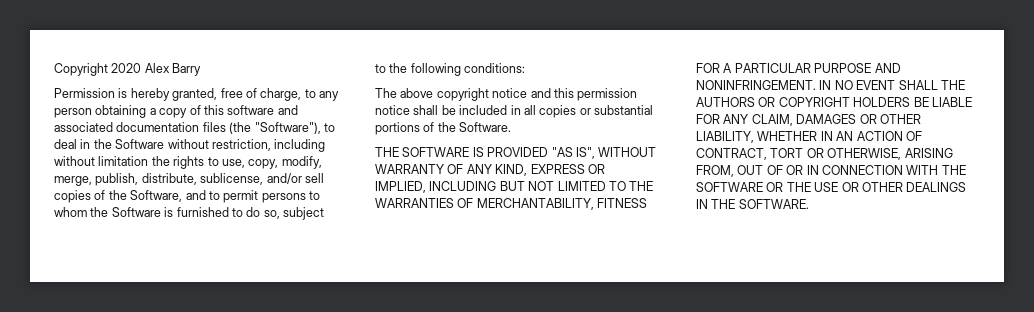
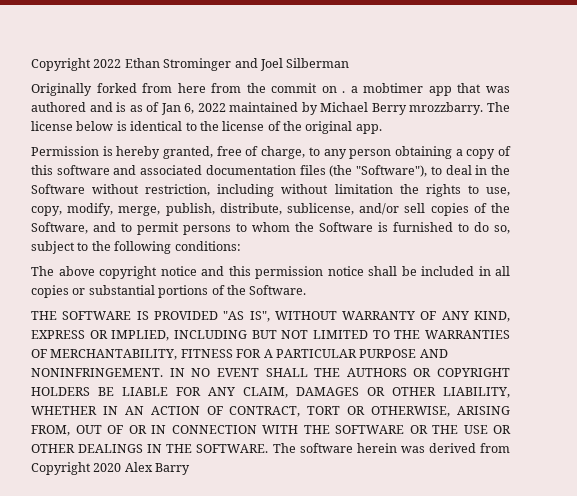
- Copyright 2020 Alex Barry
+ Copyright 2022 Ethan Strominger and Joel Silberman
+ Originally forked from here from the commit on . a mobtimer app that was authored and is as of Jan 6, 2022 maintained by Michael Berry mrozzbarry. The license below is identical to the license of the original app.
+ The software herein was derived from Copyright 2020 Alex Barry

